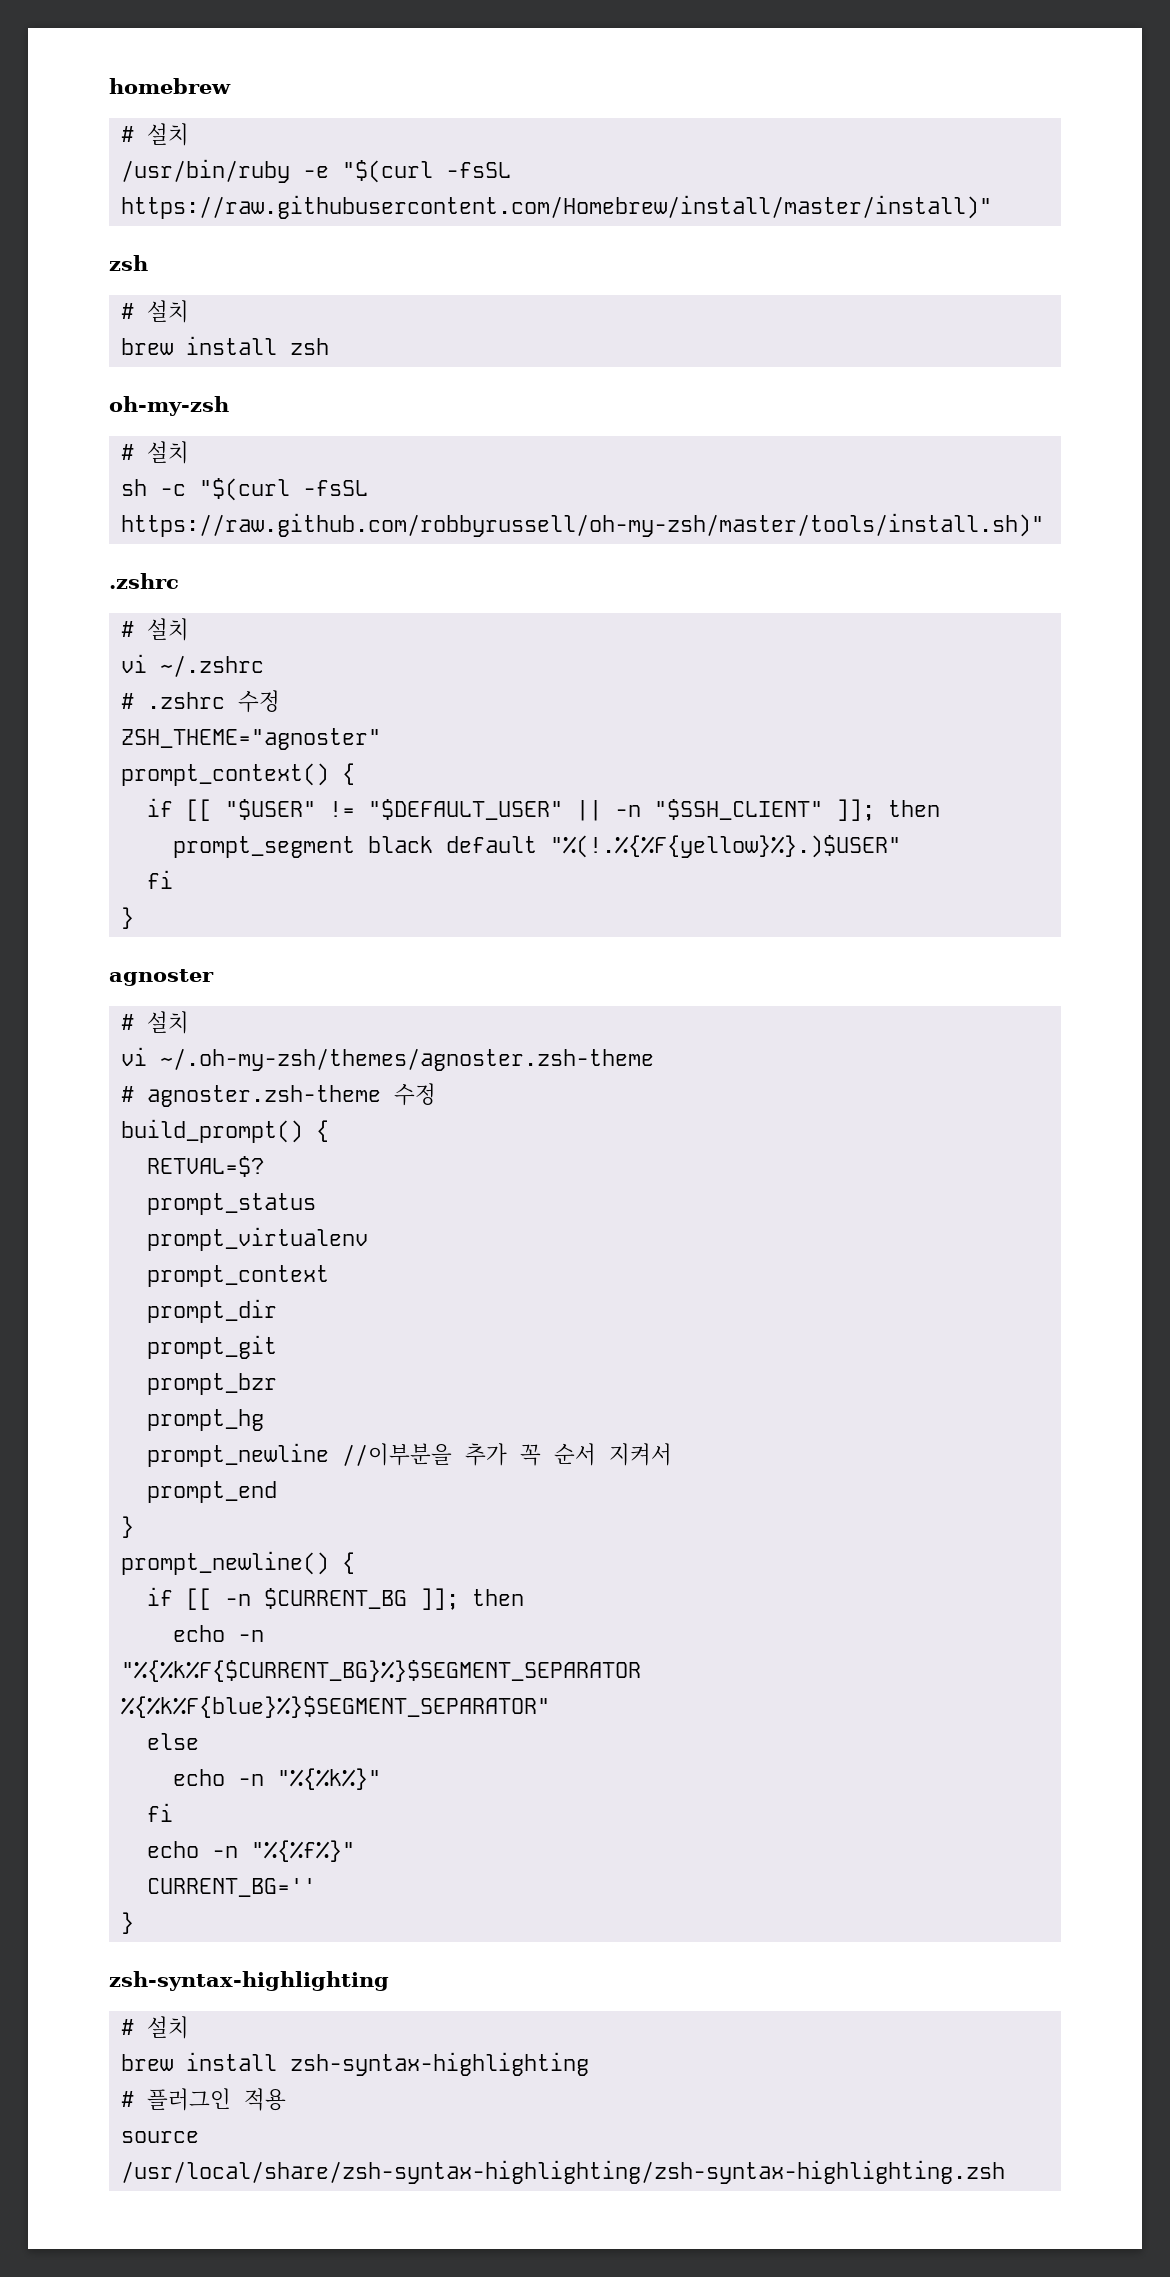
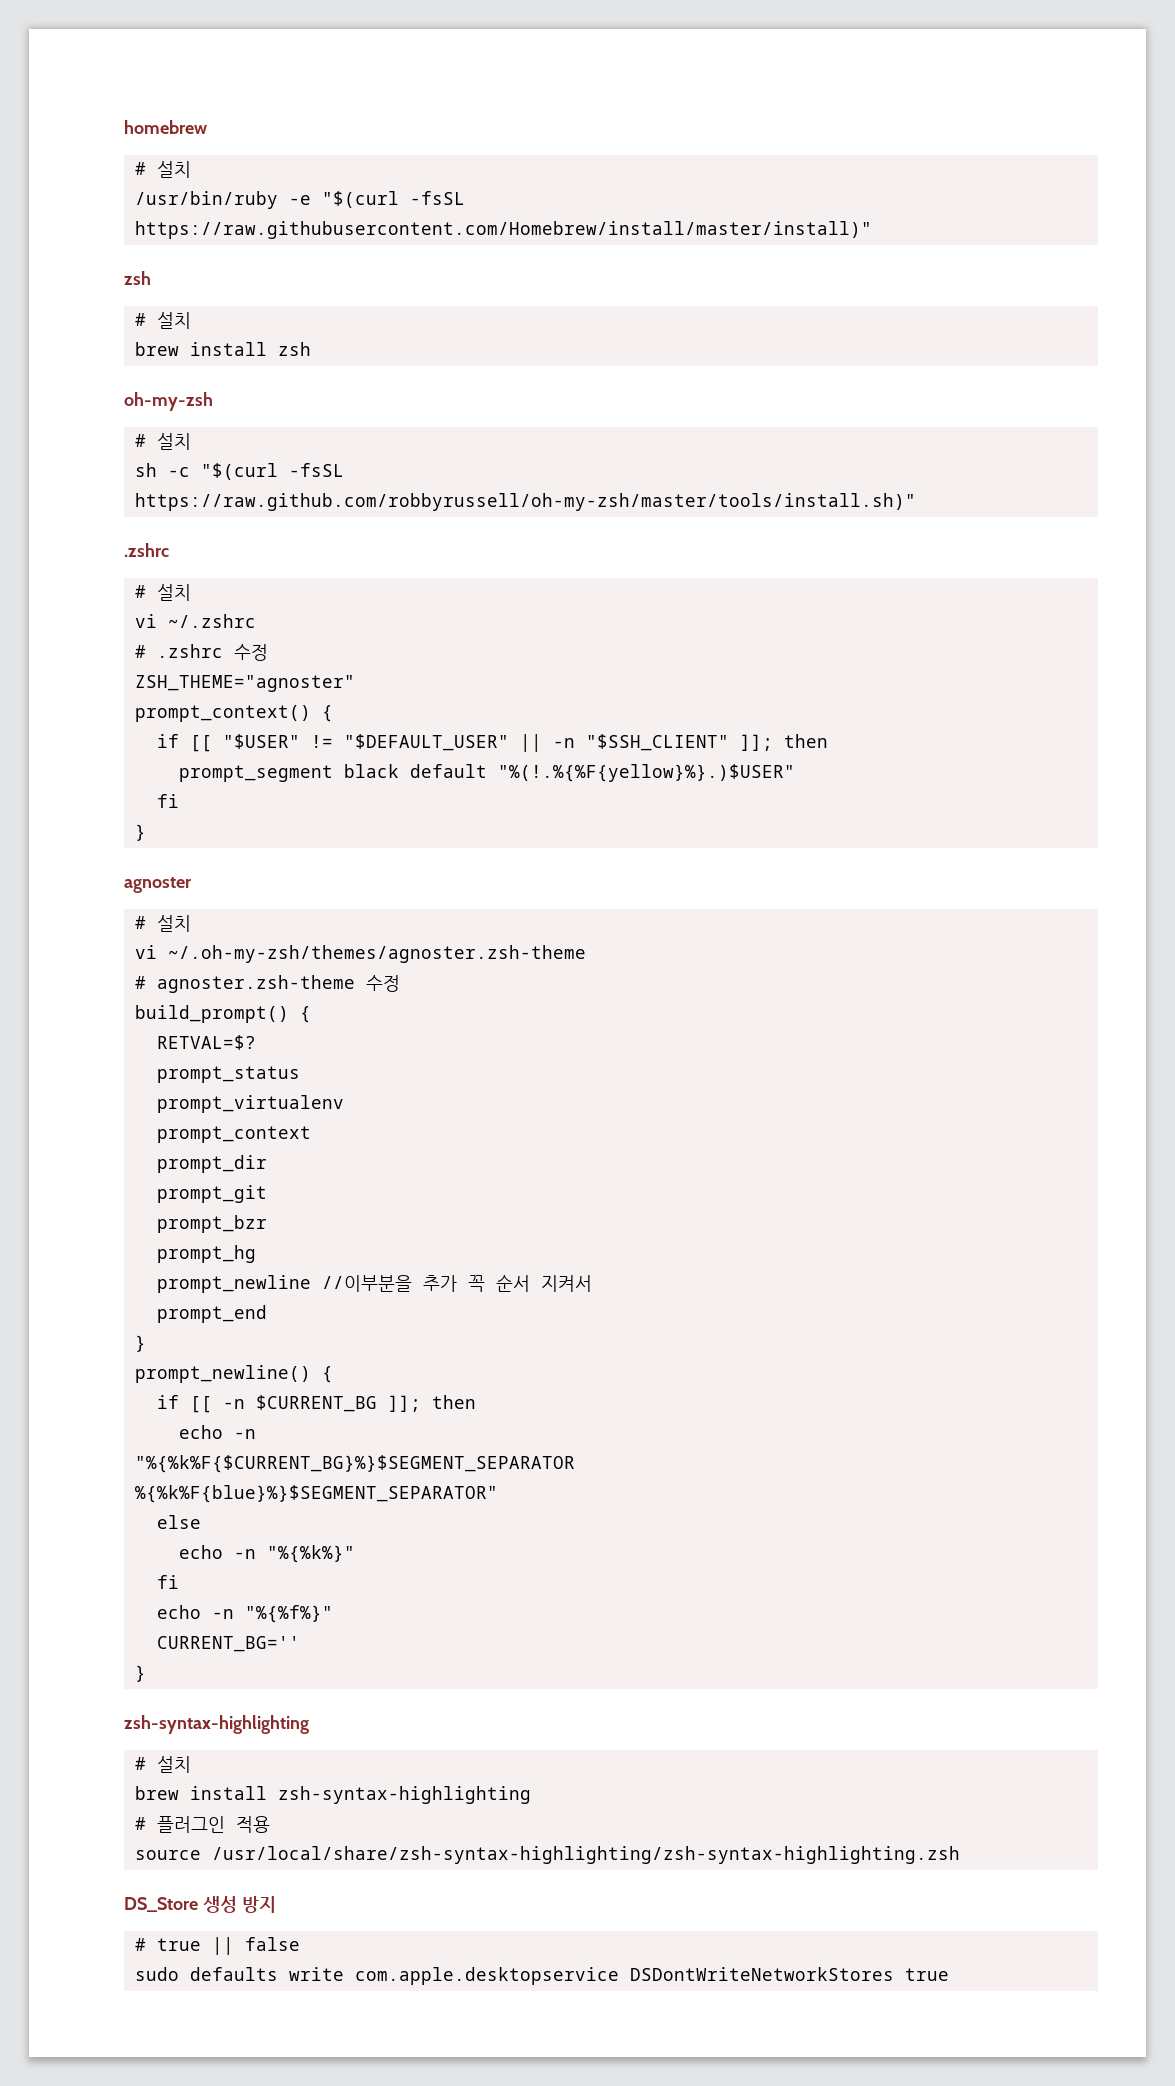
+ DS_Store 생성 방지
+ # true || false
+ sudo defaults write com.apple.desktopservice DSDontWriteNetworkStores true

